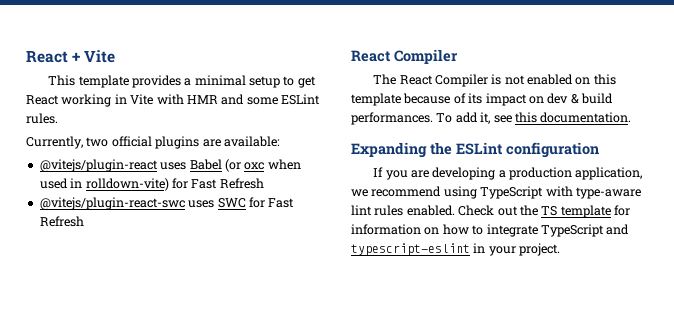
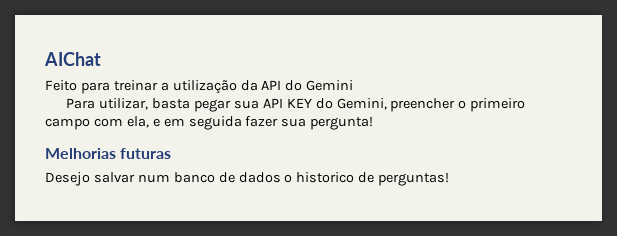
- React + Vite
- This template provides a minimal setup to get React working in Vite with HMR and some ESLint rules.
- Currently, two official plugins are available:
- @vitejs/plugin-react uses Babel (or oxc when used in rolldown-vite) for Fast Refresh
- @vitejs/plugin-react-swc uses SWC for Fast Refresh
- React Compiler
- The React Compiler is not enabled on this template because of its impact on dev & build performances. To add it, see this documentation.
- Expanding the ESLint configuration
- If you are developing a production application, we recommend using TypeScript with type-aware lint rules enabled. Check out the TS template for information on how to integrate TypeScript and typescript-eslint in your project.
+ AIChat
+ Feito para treinar a utilização da API do Gemini
+ Para utilizar, basta pegar sua API KEY do Gemini, preencher o primeiro campo com ela, e em seguida fazer sua pergunta!
+ Melhorias futuras
+ Desejo salvar num banco de dados o historico de perguntas!

